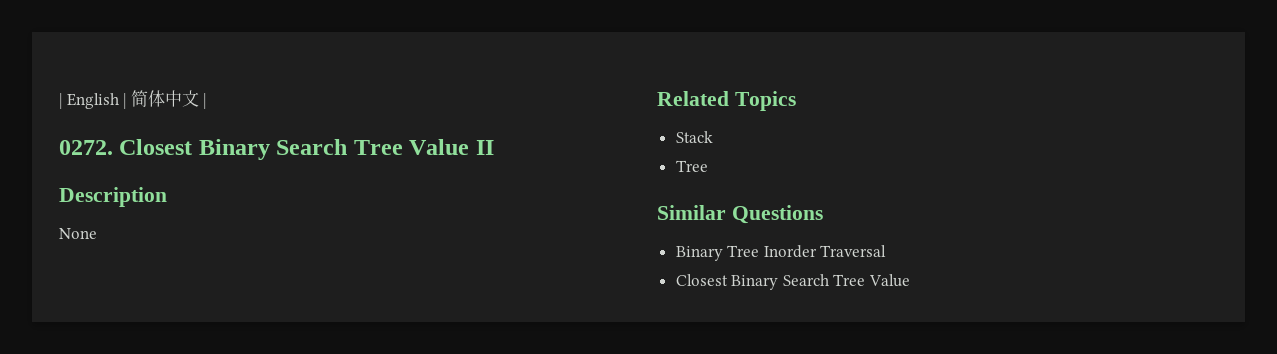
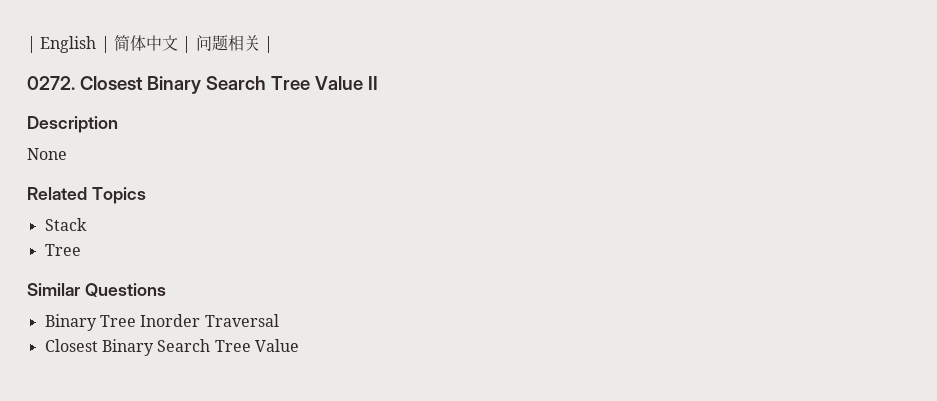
- | English | 简体中文 |
+ | English | 简体中文 | 问题相关 |

